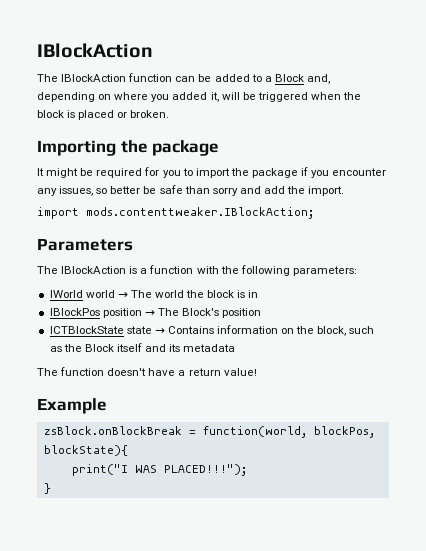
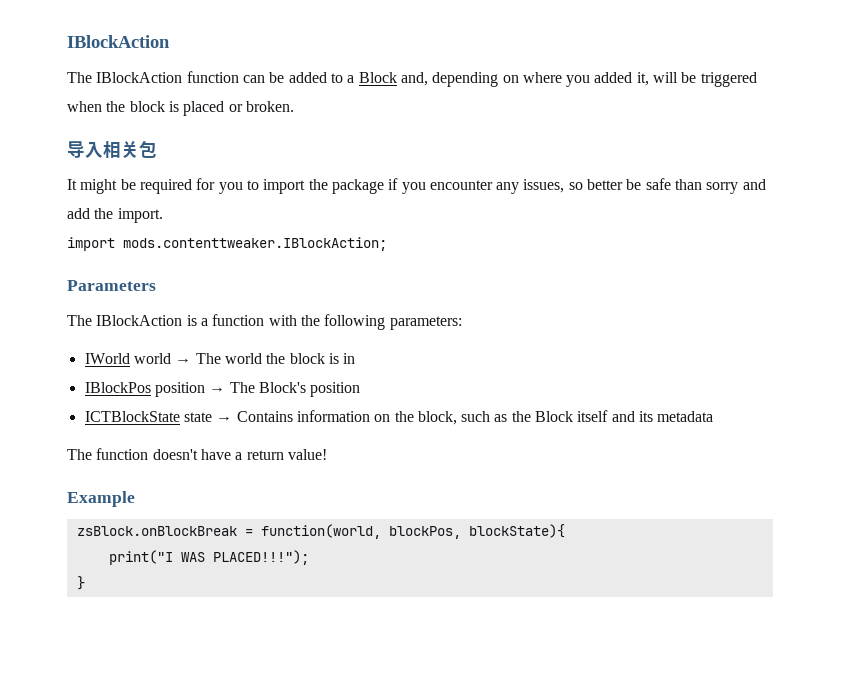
- Importing the package
+ 导入相关包

